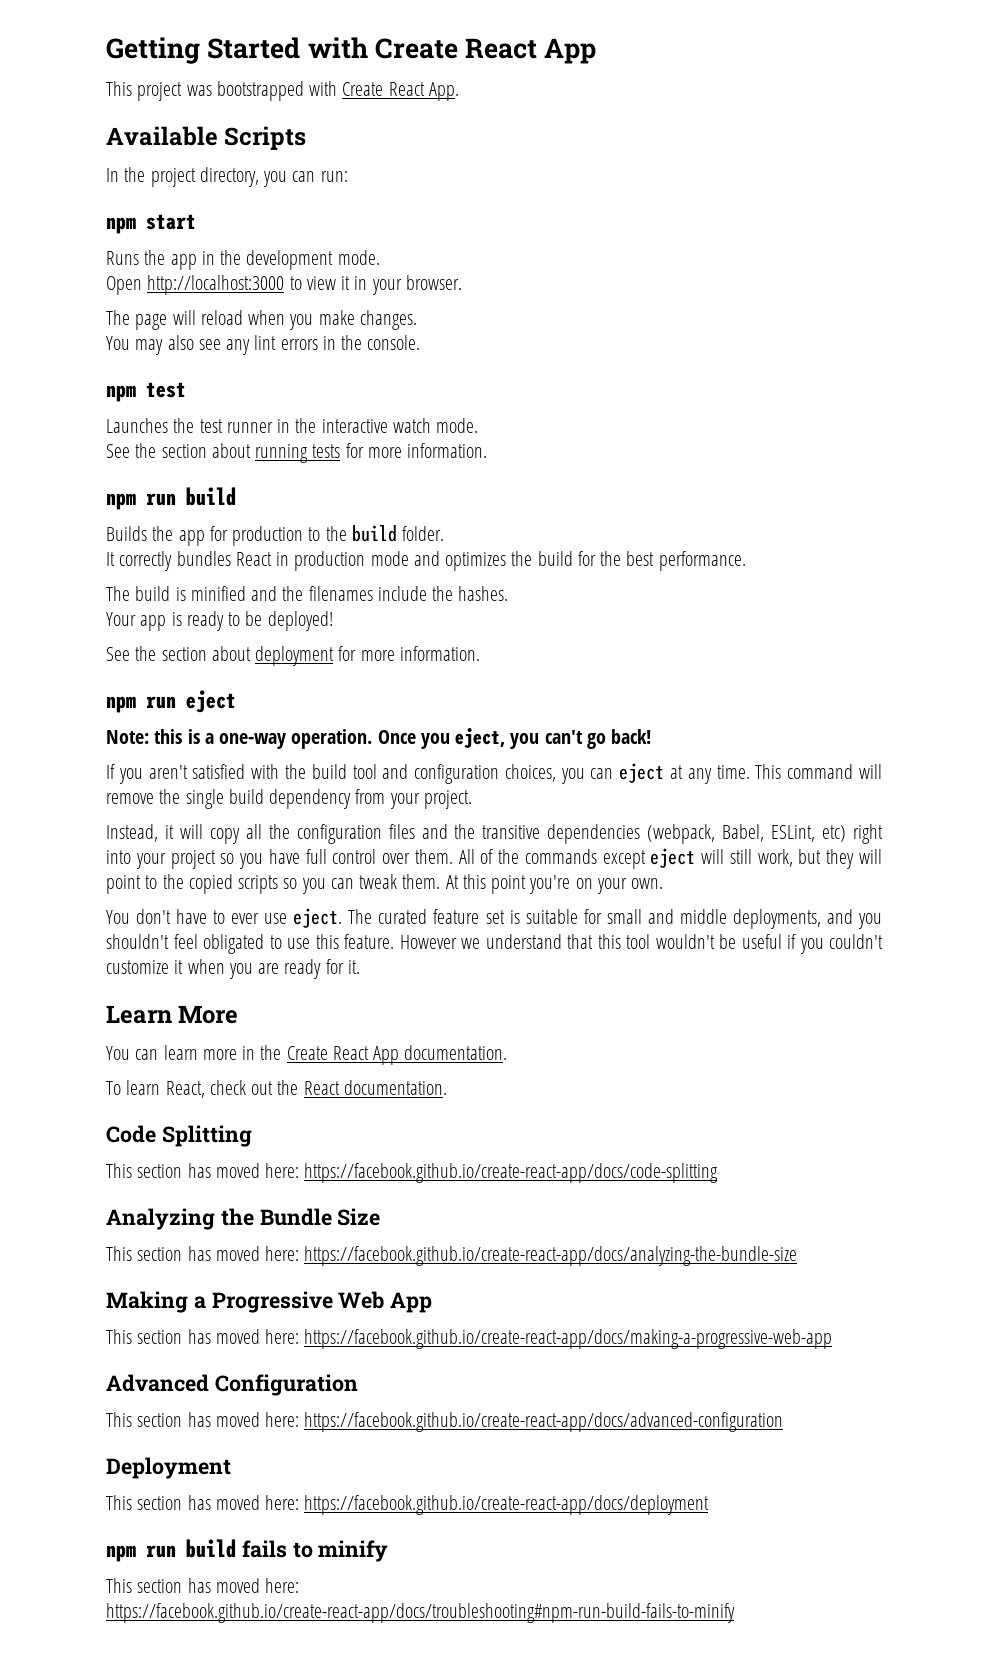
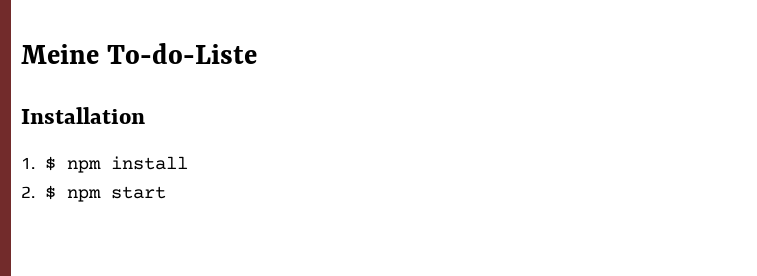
- Getting Started with Create React App
- This project was bootstrapped with Create React App.
- Available Scripts
- In the project directory, you can run:
- npm start
- Runs the app in the development mode.
- Open http://localhost:3000 to view it in your browser.
- The page will reload when you make changes.
- You may also see any lint errors in the console.
- npm test
- Launches the test runner in the interactive watch mode.
- See the section about running tests for more information.
- npm run build
- Builds the app for production to the build folder.
- It correctly bundles React in production mode and optimizes the build for the best performance.
- The build is minified and the filenames include the hashes.
- Your app is ready to be deployed!
- See the section about deployment for more information.
- npm run eject
- Note: this is a one-way operation. Once you eject, you can't go back!
- If you aren't satisfied with the build tool and configuration choices, you can eject at any time. This command will remove the single build dependency from your project.
- Instead, it will copy all the configuration files and the transitive dependencies (webpack, Babel, ESLint, etc) right into your project so you have full control over them. All of the commands except eject will still work, but they will point to the copied scripts so you can tweak them. At this point you're on your own.
- You don't have to ever use eject. The curated feature set is suitable for small and middle deployments, and you shouldn't feel obligated to use this feature. However we understand that this tool wouldn't be useful if you couldn't customize it when you are ready for it.
- Learn More
- You can learn more in the Create React App documentation.
- To learn React, check out the React documentation.
- Code Splitting
- This section has moved here: https://facebook.github.io/create-react-app/docs/code-splitting
- Analyzing the Bundle Size
- This section has moved here: https://facebook.github.io/create-react-app/docs/analyzing-the-bundle-size
- Making a Progressive Web App
- This section has moved here: https://facebook.github.io/create-react-app/docs/making-a-progressive-web-app
- Advanced Configuration
- This section has moved here: https://facebook.github.io/create-react-app/docs/advanced-configuration
- Deployment
- This section has moved here: https://facebook.github.io/create-react-app/docs/deployment
- npm run build fails to minify
- This section has moved here: https://facebook.github.io/create-react-app/docs/troubleshooting#npm-run-build-fails-to-minify
+ Meine To-do-Liste
+ Installation
+ 1. $ npm install
+ 2. $ npm start

